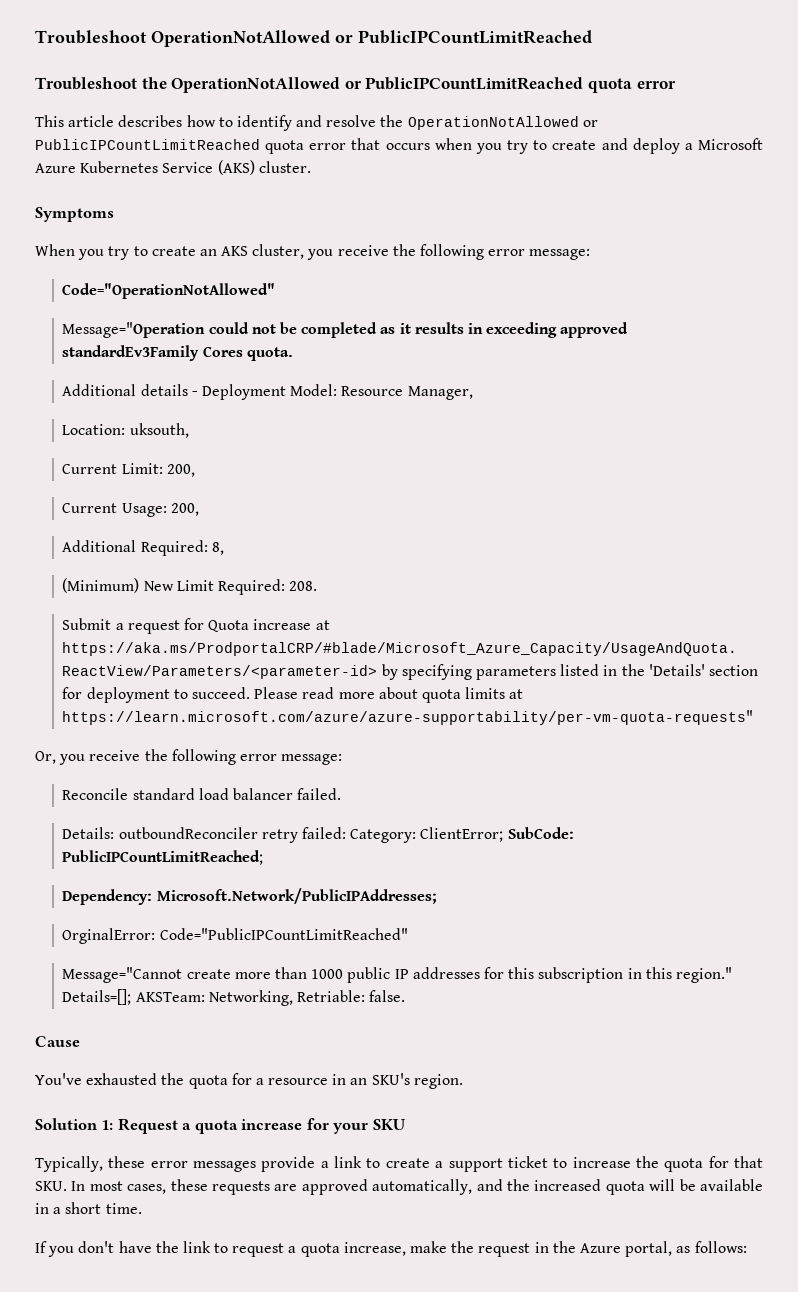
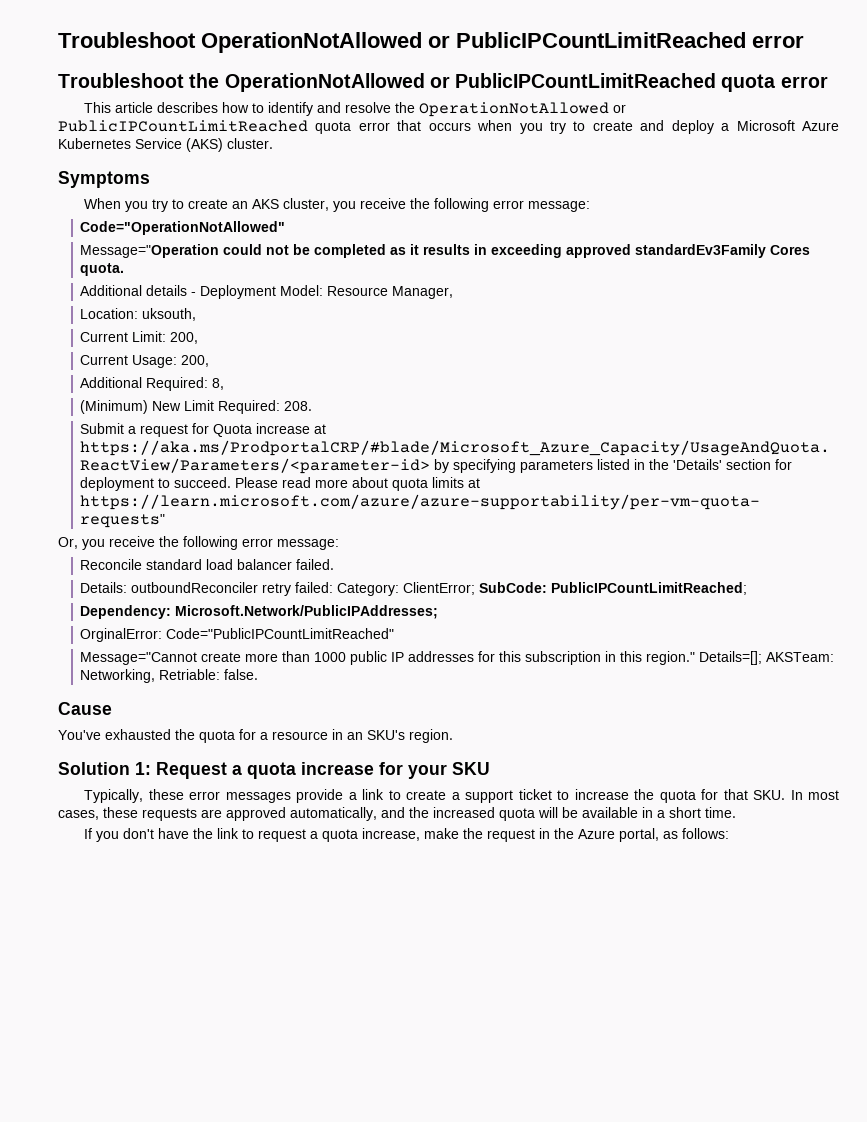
- Troubleshoot OperationNotAllowed or PublicIPCountLimitReached
+ Troubleshoot OperationNotAllowed or PublicIPCountLimitReached error

